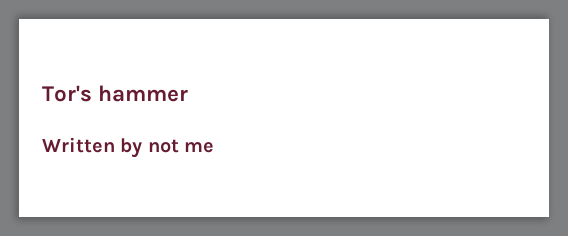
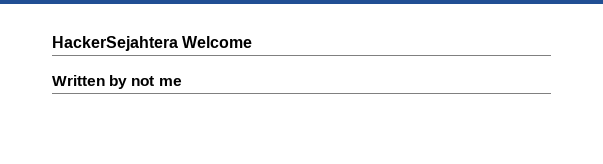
- Tor's hammer
+ HackerSejahtera Welcome

